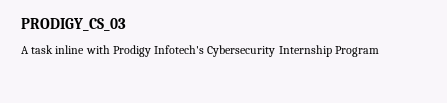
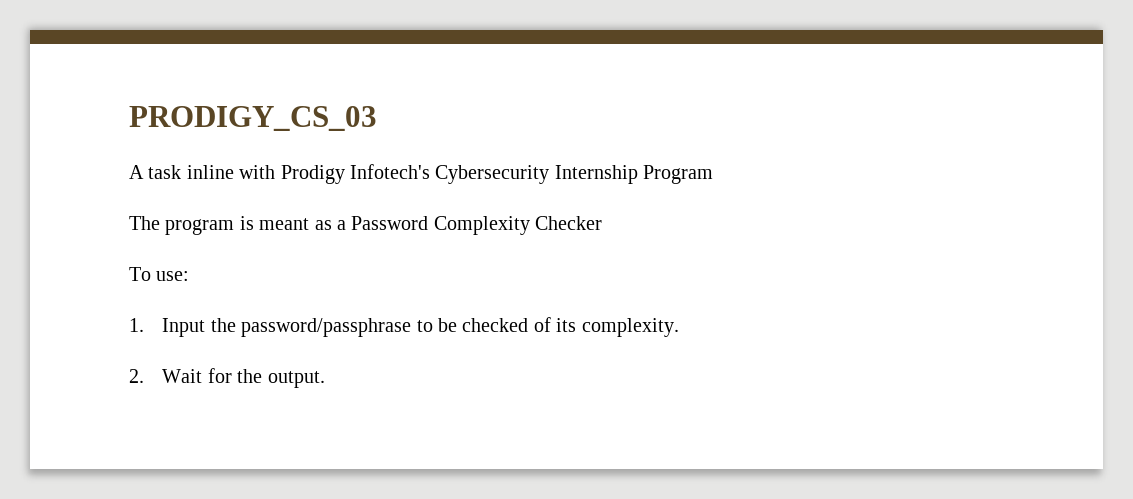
+ The program is meant as a Password Complexity Checker
+ To use:
+ 1. Input the password/passphrase to be checked of its complexity.
+ 2. Wait for the output.

